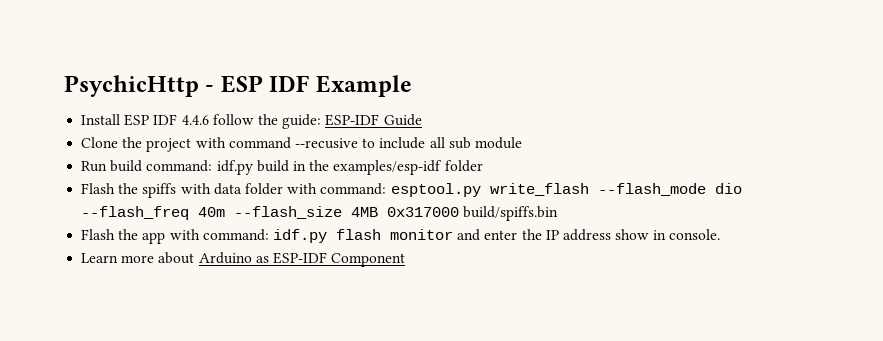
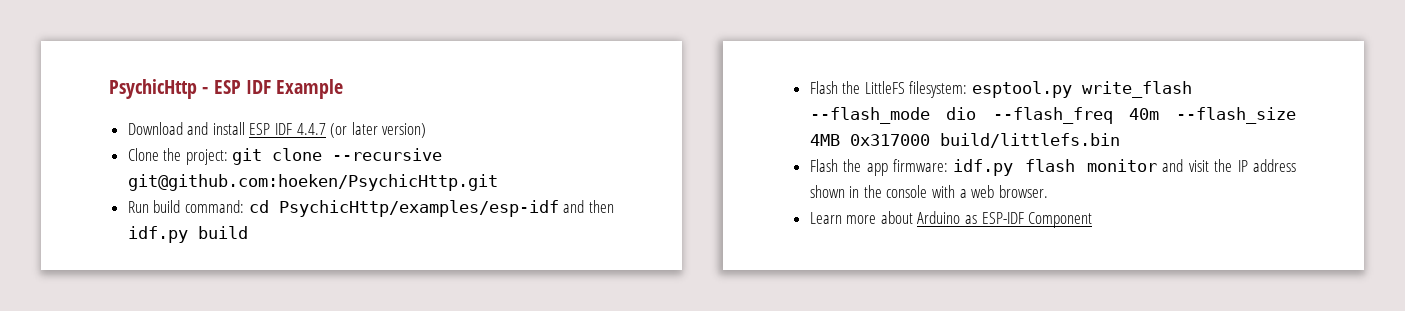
- Install ESP IDF 4.4.6 follow the guide: ESP-IDF Guide
- Clone the project with command --recusive to include all sub module
- Run build command: idf.py build in the examples/esp-idf folder
- Flash the spiffs with data folder with command: esptool.py write_flash --flash_mode dio --flash_freq 40m --flash_size 4MB 0x317000 build/spiffs.bin
+ Download and install ESP IDF 4.4.7 (or later version)
+ Clone the project: git clone --recursive git@github.com:hoeken/PsychicHttp.git
+ Run build command: cd PsychicHttp/examples/esp-idf and then idf.py build
+ Flash the LittleFS filesystem: esptool.py write_flash --flash_mode dio --flash_freq 40m --flash_size 4MB 0x317000 build/littlefs.bin
- Flash the app with command: idf.py flash monitor and enter the IP address show in console.
+ Flash the app firmware: idf.py flash monitor and visit the IP address shown in the console with a web browser.

